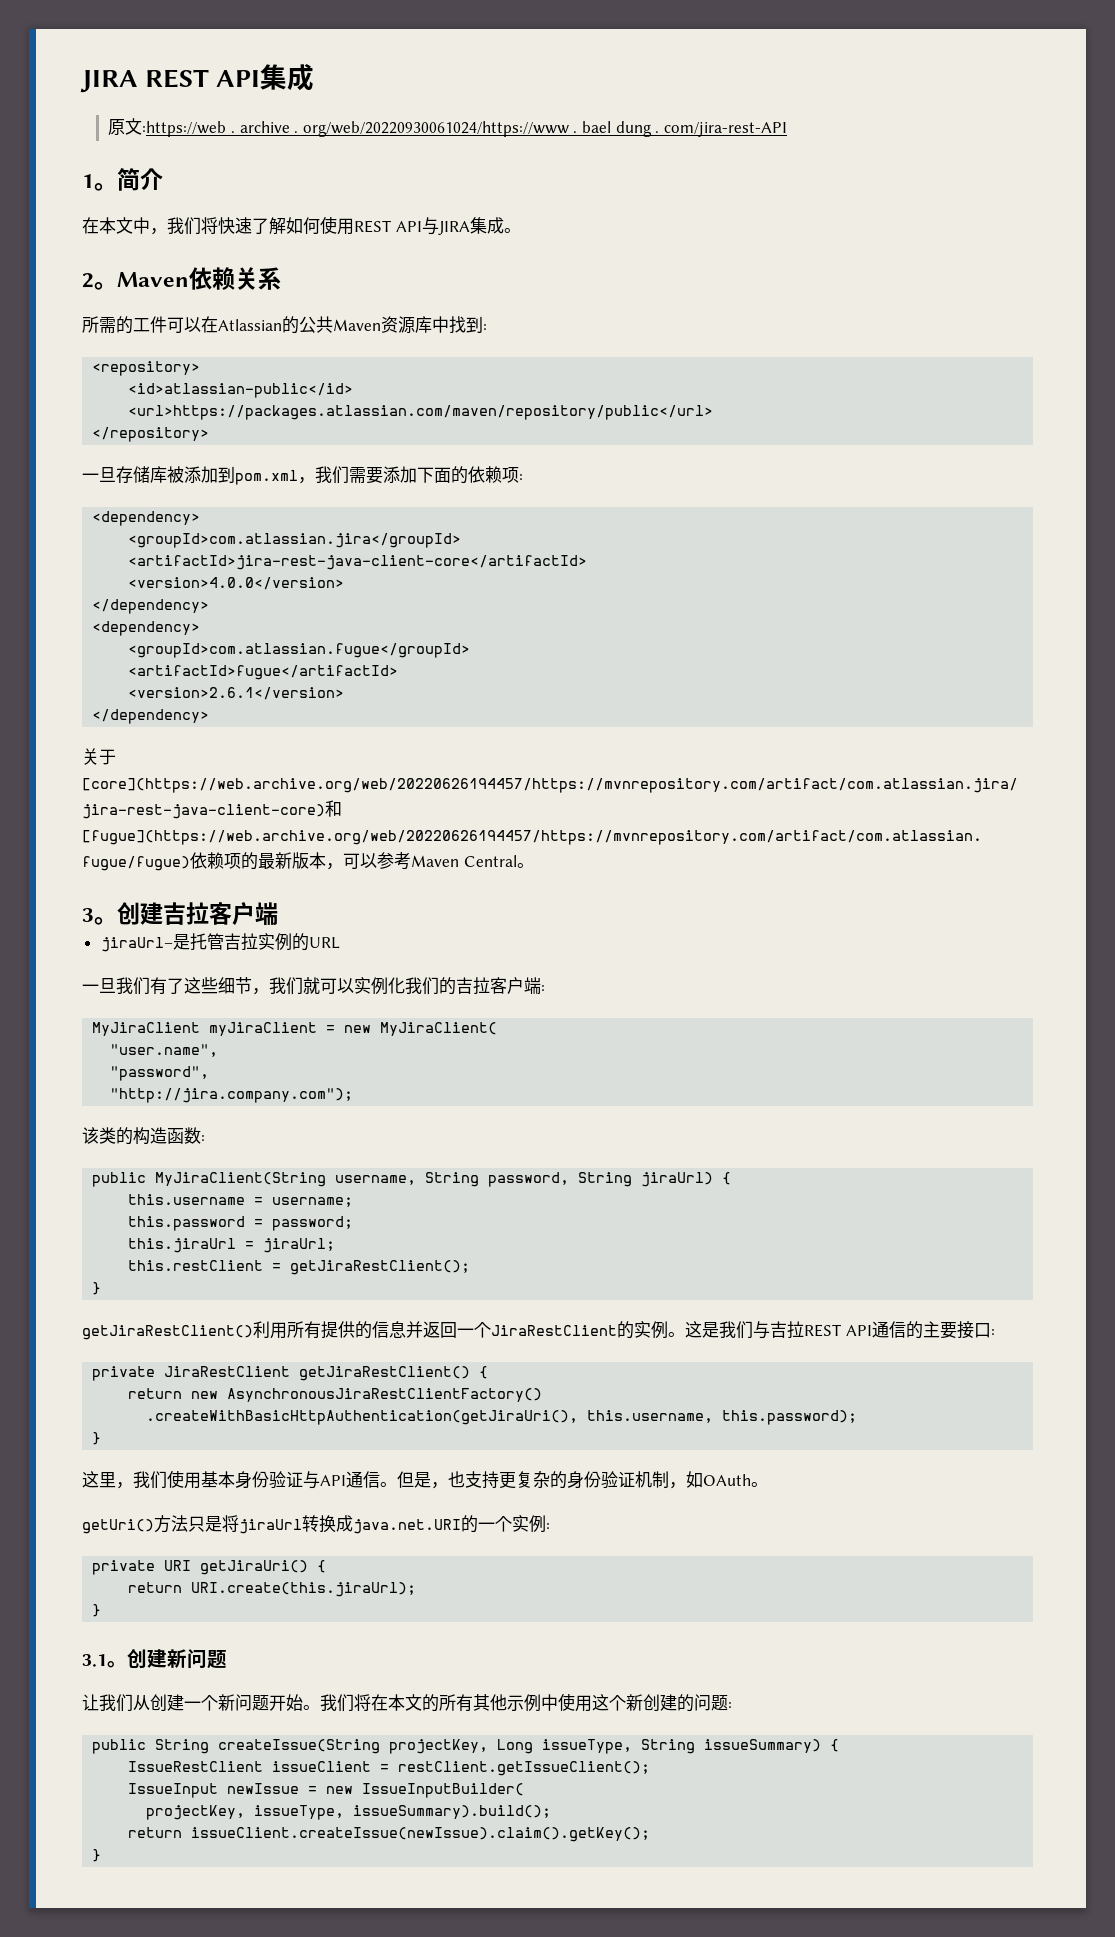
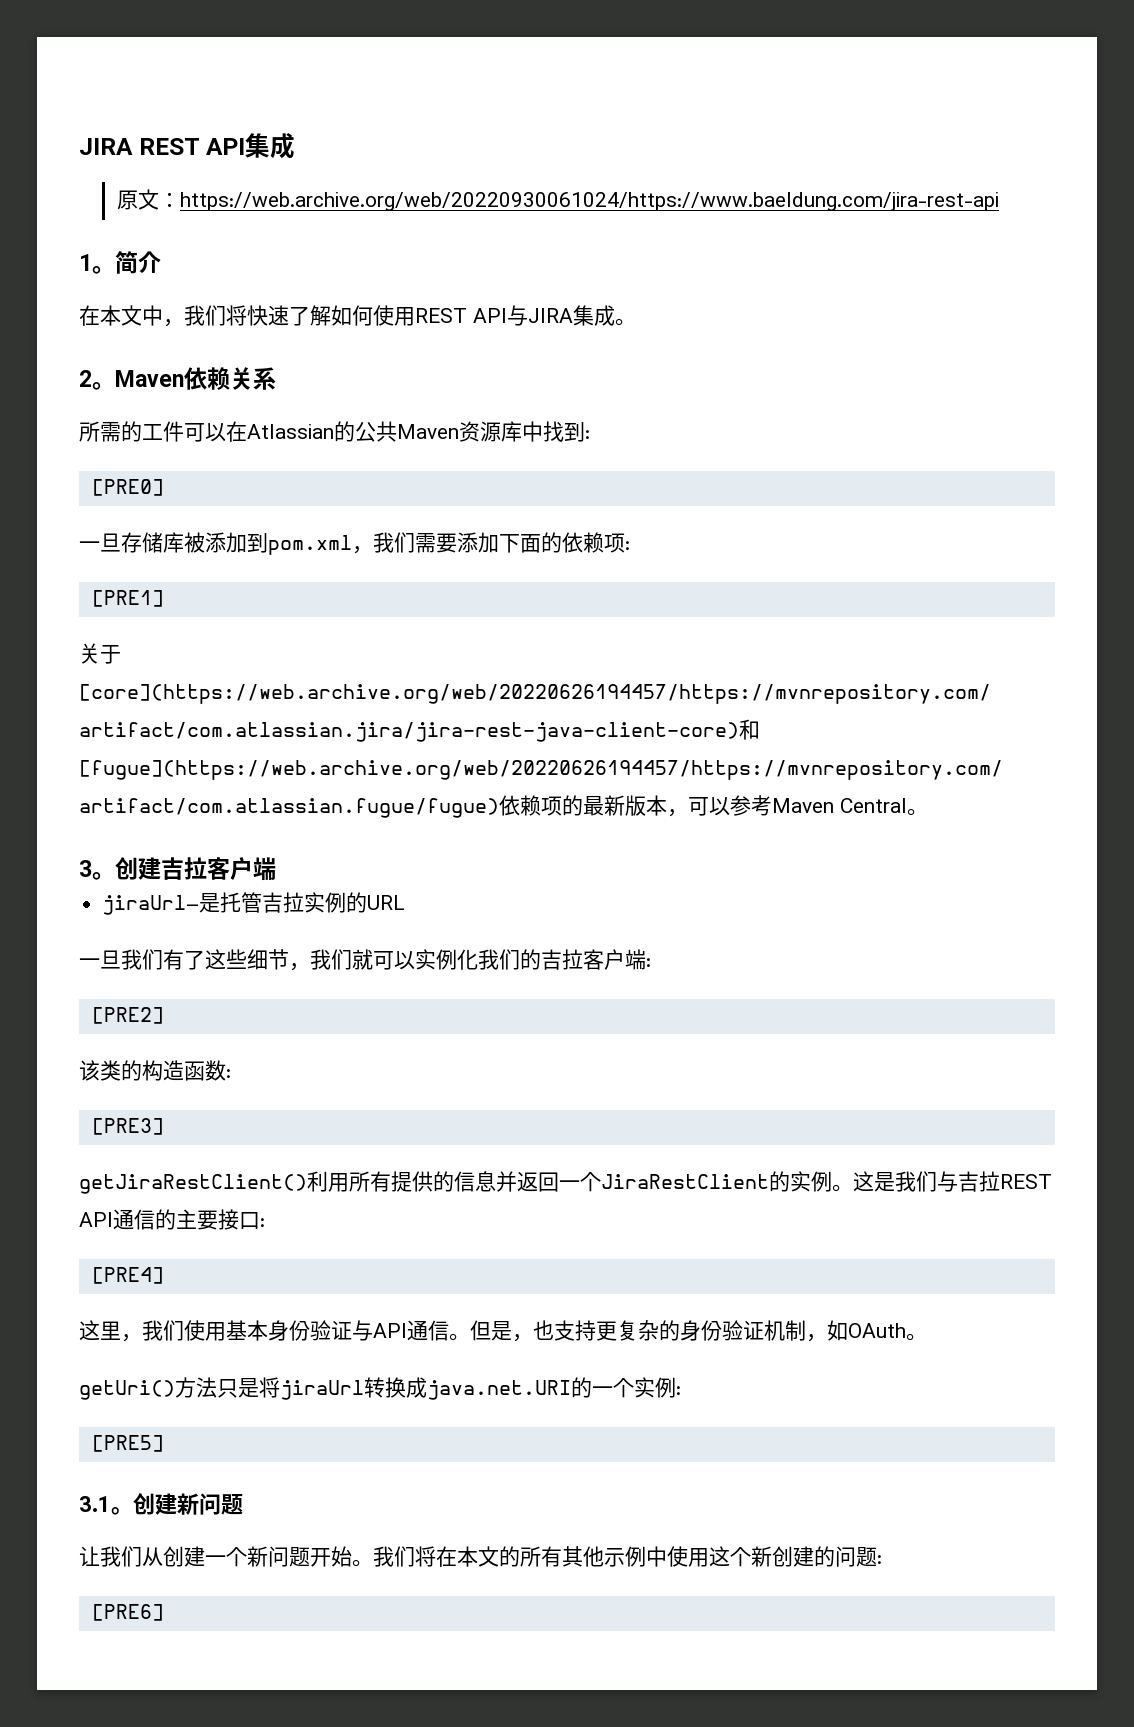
- 原文:https://web . archive . org/web/20220930061024/https://www . bael dung . com/jira-rest-API
+ 原文：https://web.archive.org/web/20220930061024/https://www.baeldung.com/jira-rest-api
- <repository>
- <id>atlassian-public</id>
- <url>https://packages.atlassian.com/maven/repository/public</url>
- </repository>
+ [PRE0]
  一旦存储库被添加到pom.xml，我们需要添加下面的依赖项:
- <dependency>
- <groupId>com.atlassian.jira</groupId>
- <artifactId>jira-rest-java-client-core</artifactId>
- <version>4.0.0</version>
- </dependency>
- <dependency>
- <groupId>com.atlassian.fugue</groupId>
- <artifactId>fugue</artifactId>
- <version>2.6.1</version>
- </dependency>
+ [PRE1]
- MyJiraClient myJiraClient = new MyJiraClient(
- "user.name",
- "password",
- "http://jira.company.com");
+ [PRE2]
- public MyJiraClient(String username, String password, String jiraUrl) {
- this.username = username;
- this.password = password;
- this.jiraUrl = jiraUrl;
- this.restClient = getJiraRestClient();
- }
+ [PRE3]
- private JiraRestClient getJiraRestClient() {
- return new AsynchronousJiraRestClientFactory()
- .createWithBasicHttpAuthentication(getJiraUri(), this.username, this.password);
- }
+ [PRE4]
- private URI getJiraUri() {
- return URI.create(this.jiraUrl);
- }
+ [PRE5]
- public String createIssue(String projectKey, Long issueType, String issueSummary) {
- IssueRestClient issueClient = restClient.getIssueClient();
- IssueInput newIssue = new IssueInputBuilder(
- projectKey, issueType, issueSummary).build();
- return issueClient.createIssue(newIssue).claim().getKey();
- }
+ [PRE6]

